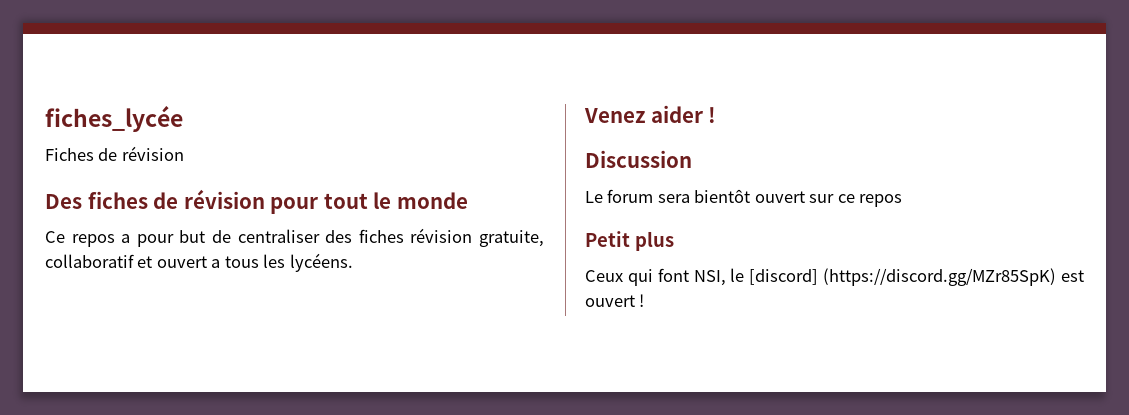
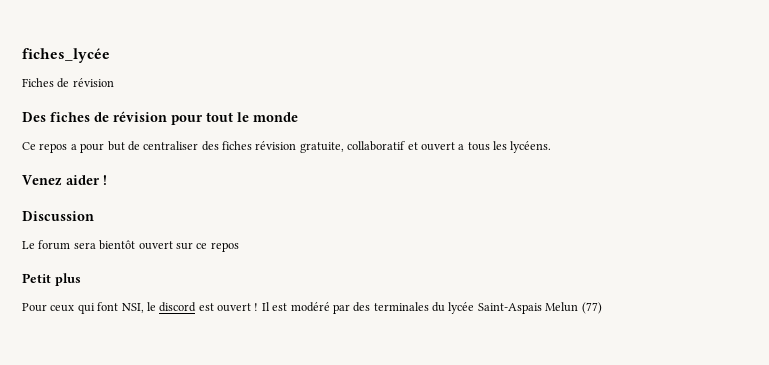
- Ceux qui font NSI, le [discord] (https://discord.gg/MZr85SpK) est ouvert !
+ Pour ceux qui font NSI, le discord est ouvert !
+ Il est modéré par des terminales du lycée Saint-Aspais Melun (77)

